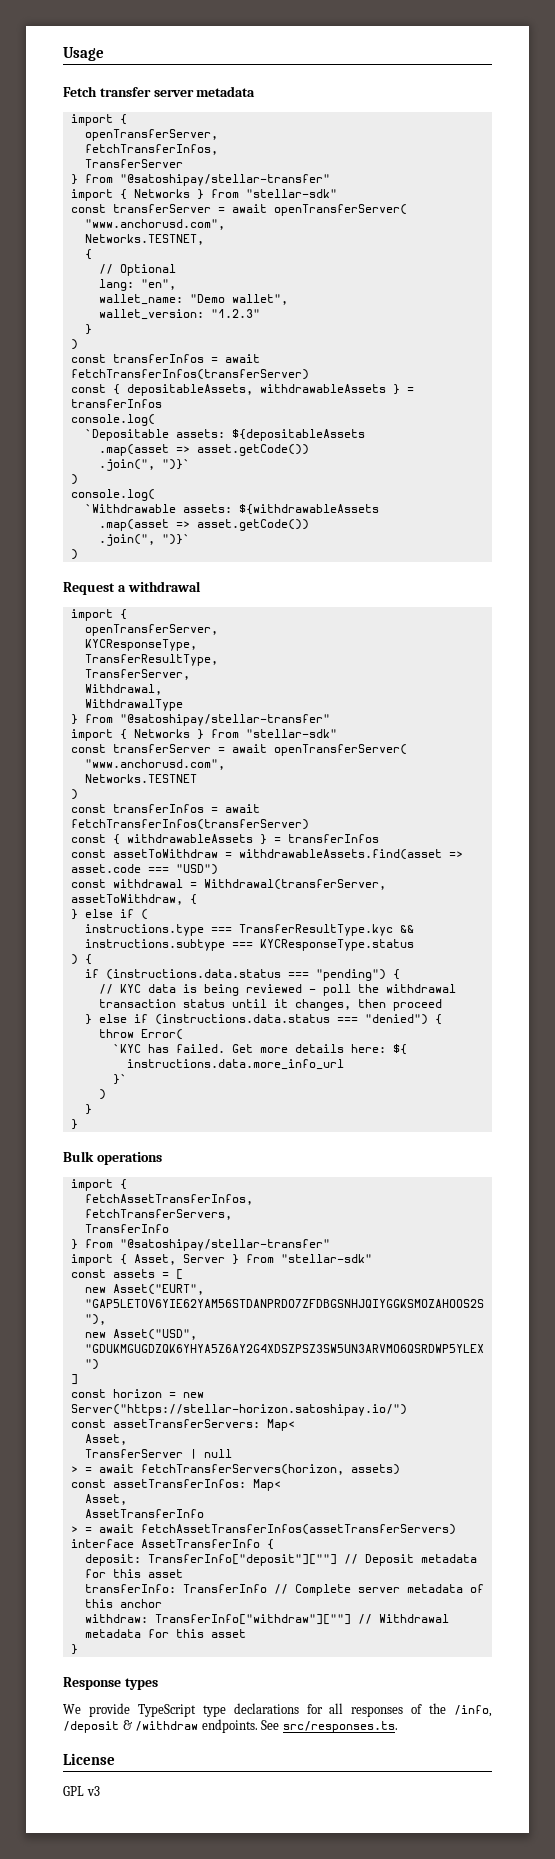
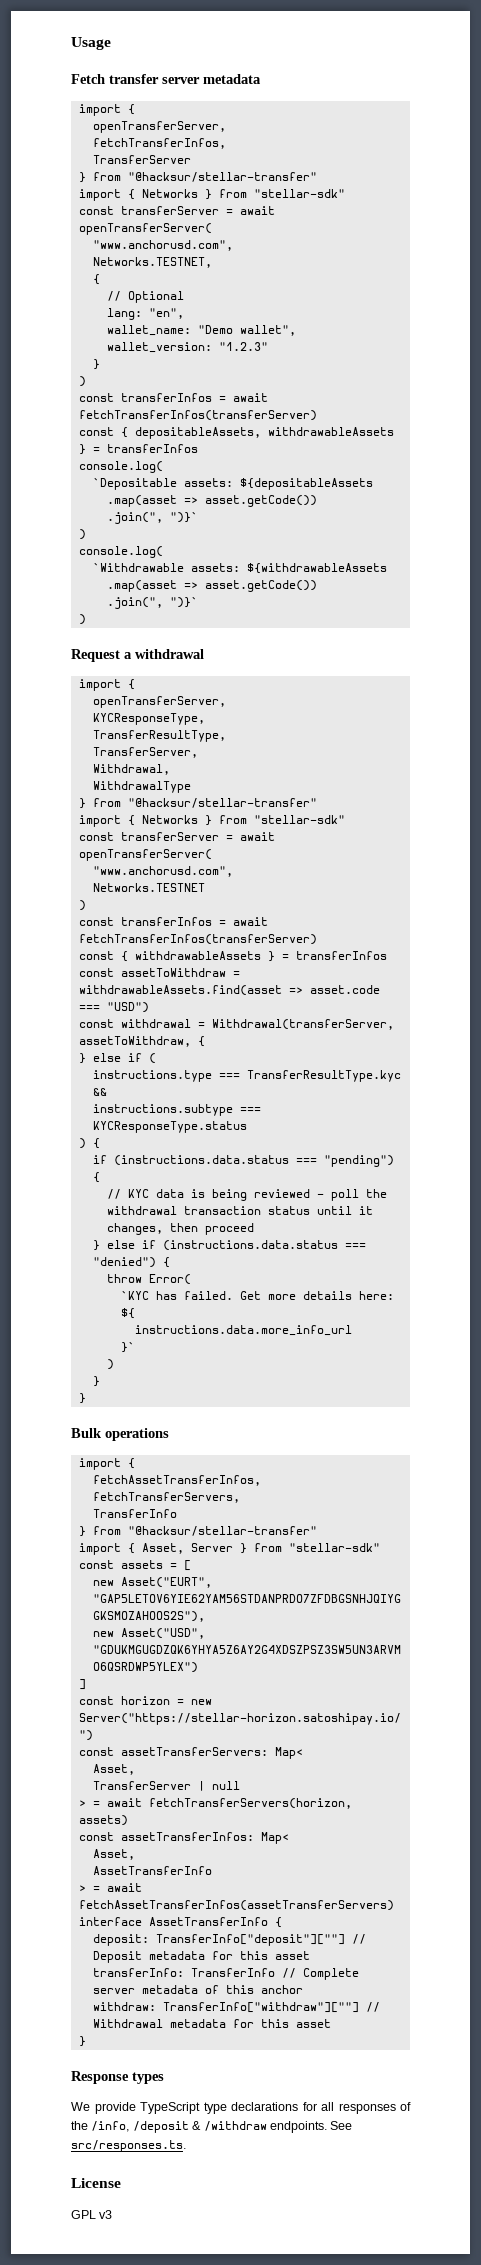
  fetchTransferInfos,
  TransferServer
- } from "@satoshipay/stellar-transfer"
+ } from "@hacksur/stellar-transfer"
  WithdrawalType
- } from "@satoshipay/stellar-transfer"
+ } from "@hacksur/stellar-transfer"
  fetchTransferServers,
  TransferInfo
- } from "@satoshipay/stellar-transfer"
+ } from "@hacksur/stellar-transfer"

